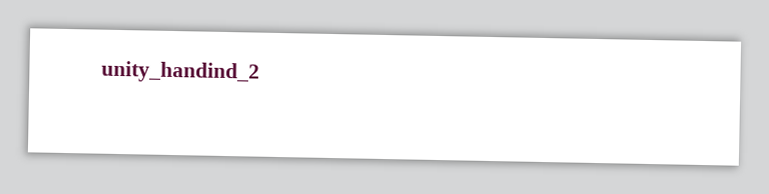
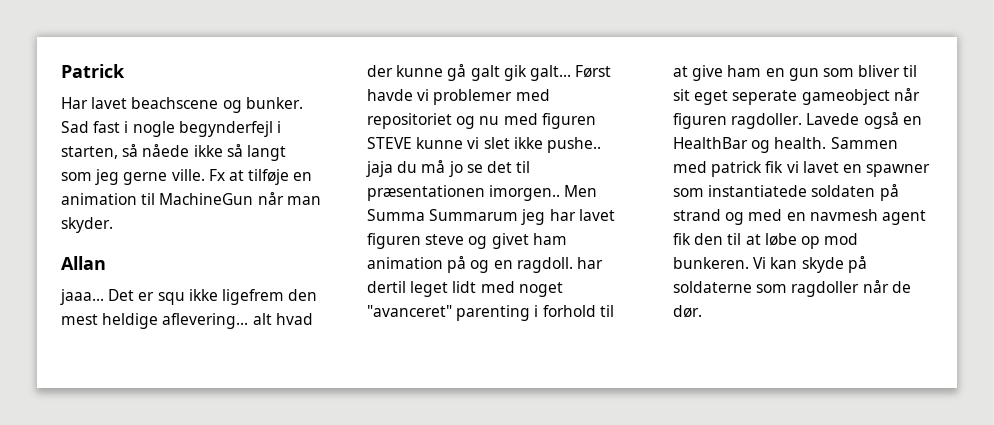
- unity_handind_2
+ Patrick
+ Har lavet beachscene og bunker. Sad fast i nogle begynderfejl i starten, så nåede ikke så langt som jeg gerne ville. Fx at tilføje en animation til MachineGun når man skyder.
+ Allan
+ jaaa... Det er squ ikke ligefrem den mest heldige aflevering... alt hvad der kunne gå galt gik galt... Først havde vi problemer med repositoriet og nu med figuren STEVE kunne vi slet ikke pushe.. jaja du må jo se det til præsentationen imorgen.. Men Summa Summarum jeg har lavet figuren steve og givet ham animation på og en ragdoll. har dertil leget lidt med noget "avanceret" parenting i forhold til at give ham en gun som bliver til sit eget seperate gameobject når figuren ragdoller. Lavede også en HealthBar og health. Sammen med patrick fik vi lavet en spawner som instantiatede soldaten på strand og med en navmesh agent fik den til at løbe op mod bunkeren. Vi kan skyde på soldaterne som ragdoller når de dør.

